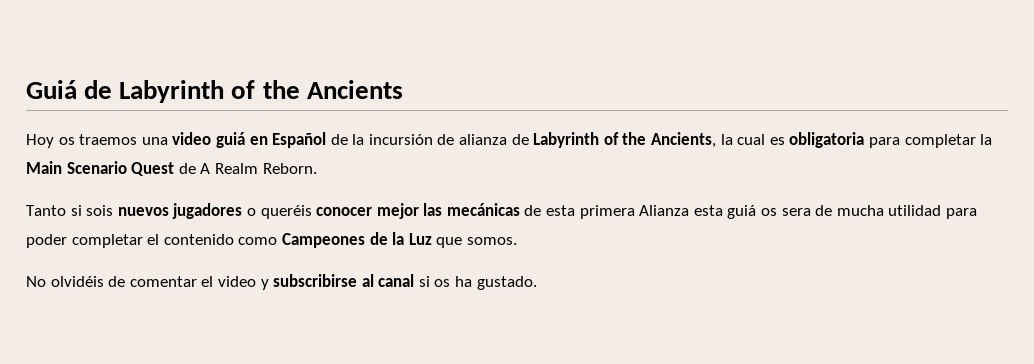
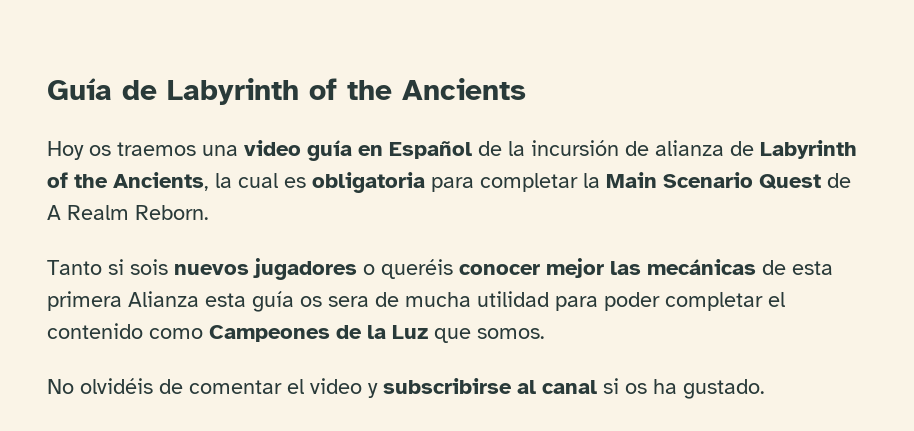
- Guiá de Labyrinth of the Ancients
+ Guía de Labyrinth of the Ancients
- Hoy os traemos una video guiá en Español de la incursión de alianza de Labyrinth of the Ancients, la cual es obligatoria para completar la Main Scenario Quest de A Realm Reborn.
+ Hoy os traemos una video guía en Español de la incursión de alianza de Labyrinth of the Ancients, la cual es obligatoria para completar la Main Scenario Quest de A Realm Reborn.
- Tanto si sois nuevos jugadores o queréis conocer mejor las mecánicas de esta primera Alianza esta guiá os sera de mucha utilidad para poder completar el contenido como Campeones de la Luz que somos.
+ Tanto si sois nuevos jugadores o queréis conocer mejor las mecánicas de esta primera Alianza esta guía os sera de mucha utilidad para poder completar el contenido como Campeones de la Luz que somos.

